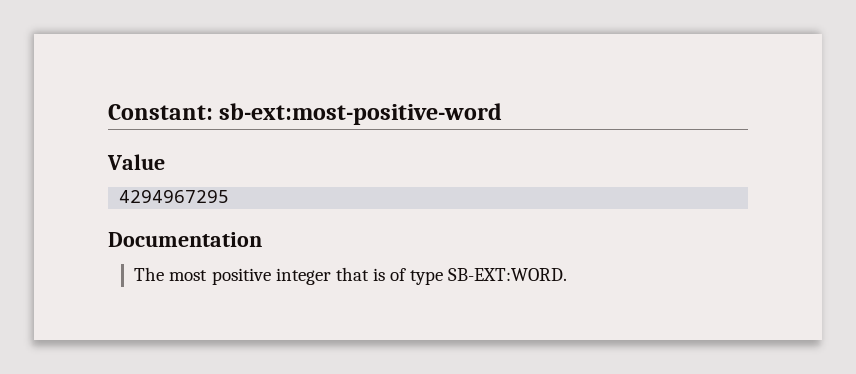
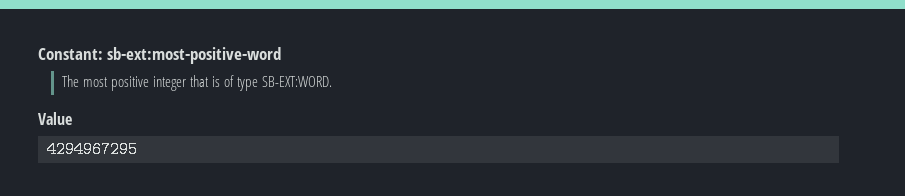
- Value
- 4294967295
- Documentation
+ Value
+ 4294967295

